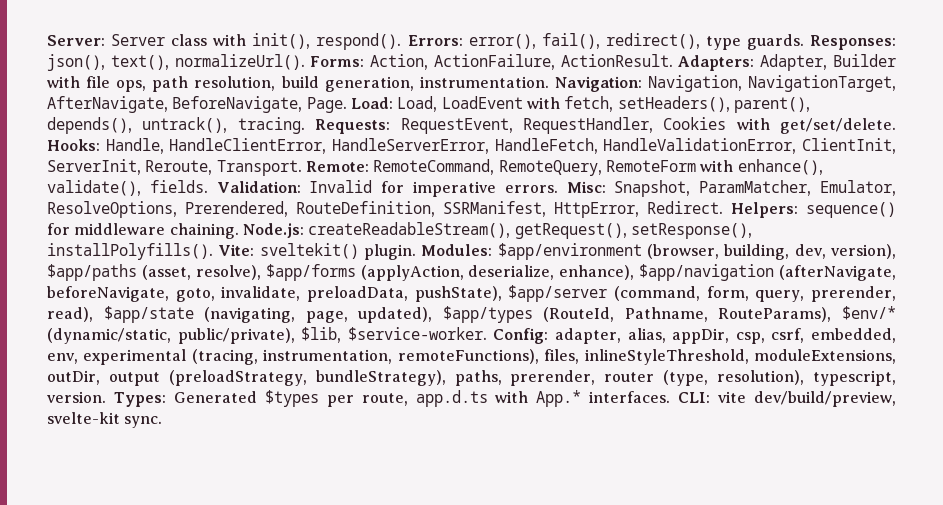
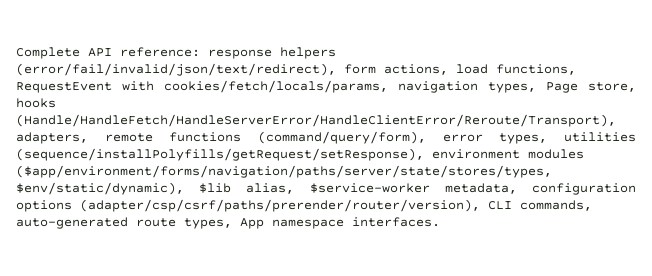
- Server: Server class with init(), respond(). Errors: error(), fail(), redirect(), type guards. Responses: json(), text(), normalizeUrl(). Forms: Action, ActionFailure, ActionResult. Adapters: Adapter, Builder with file ops, path resolution, build generation, instrumentation. Navigation: Navigation, NavigationTarget, AfterNavigate, BeforeNavigate, Page. Load: Load, LoadEvent with fetch, setHeaders(), parent(), depends(), untrack(), tracing. Requests: RequestEvent, RequestHandler, Cookies with get/set/delete. Hooks: Handle, HandleClientError, HandleServerError, HandleFetch, HandleValidationError, ClientInit, ServerInit, Reroute, Transport. Remote: RemoteCommand, RemoteQuery, RemoteForm with enhance(), validate(), fields. Validation: Invalid for imperative errors. Misc: Snapshot, ParamMatcher, Emulator, ResolveOptions, Prerendered, RouteDefinition, SSRManifest, HttpError, Redirect. Helpers: sequence() for middleware chaining. Node.js: createReadableStream(), getRequest(), setResponse(), installPolyfills(). Vite: sveltekit() plugin. Modules: $app/environment (browser, building, dev, version), $app/paths (asset, resolve), $app/forms (applyAction, deserialize, enhance), $app/navigation (afterNavigate, beforeNavigate, goto, invalidate, preloadData, pushState), $app/server (command, form, query, prerender, read), $app/state (navigating, page, updated), $app/types (RouteId, Pathname, RouteParams), $env/* (dynamic/static, public/private), $lib, $service-worker. Config: adapter, alias, appDir, csp, csrf, embedded, env, experimental (tracing, instrumentation, remoteFunctions), files, inlineStyleThreshold, moduleExtensions, outDir, output (preloadStrategy, bundleStrategy), paths, prerender, router (type, resolution), typescript, version. Types: Generated $types per route, app.d.ts with App.* interfaces. CLI: vite dev/build/preview, svelte-kit sync.
+ Complete API reference: response helpers (error/fail/invalid/json/text/redirect), form actions, load functions, RequestEvent with cookies/fetch/locals/params, navigation types, Page store, hooks (Handle/HandleFetch/HandleServerError/HandleClientError/Reroute/Transport), adapters, remote functions (command/query/form), error types, utilities (sequence/installPolyfills/getRequest/setResponse), environment modules ($app/environment/forms/navigation/paths/server/state/stores/types, $env/static/dynamic), $lib alias, $service-worker metadata, configuration options (adapter/csp/csrf/paths/prerender/router/version), CLI commands, auto-generated route types, App namespace interfaces.

